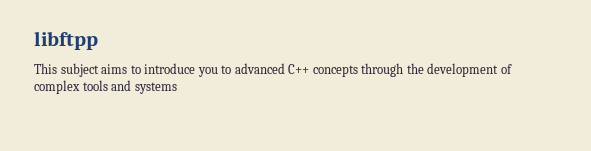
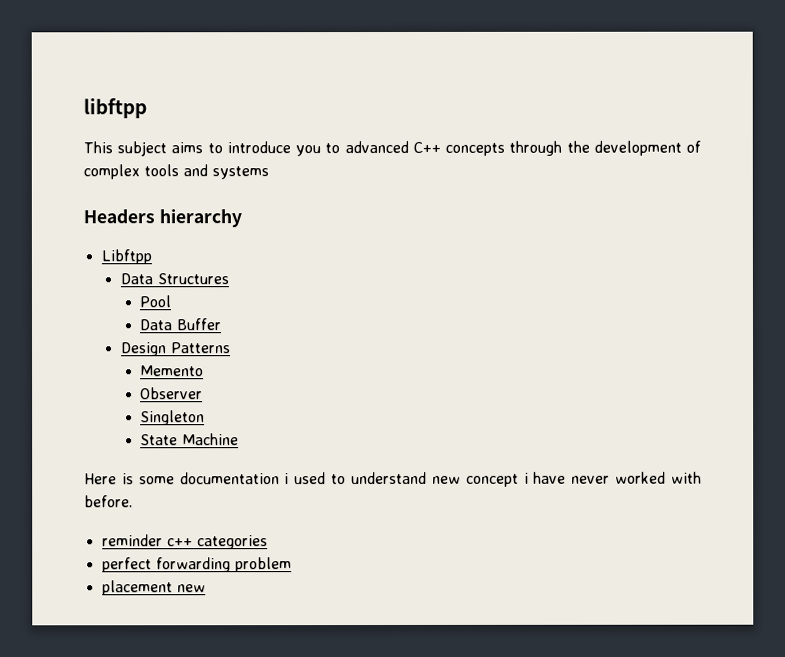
+ Headers hierarchy
+ Libftpp
+ Data Structures
+ Pool
+ Data Buffer
+ Design Patterns
+ Memento
+ Observer
+ Singleton
+ State Machine
+ Here is some documentation i used to understand new concept i have never worked with before.
+ reminder c++ categories
+ perfect forwarding problem
+ placement new

